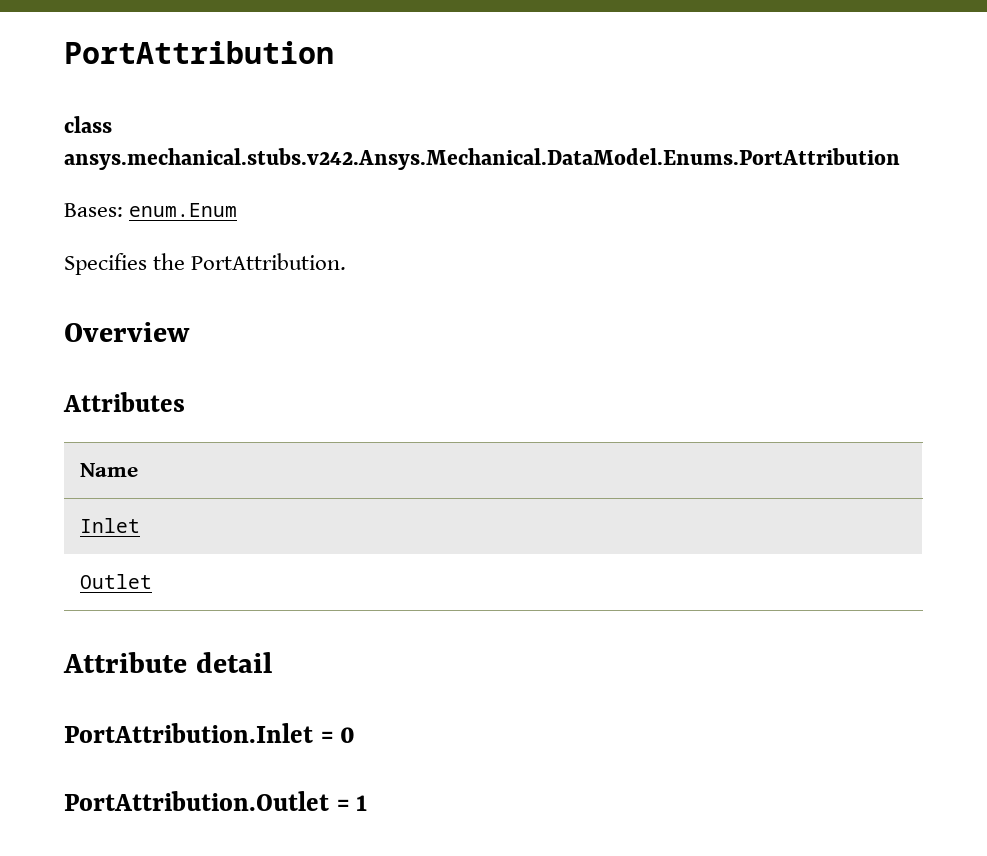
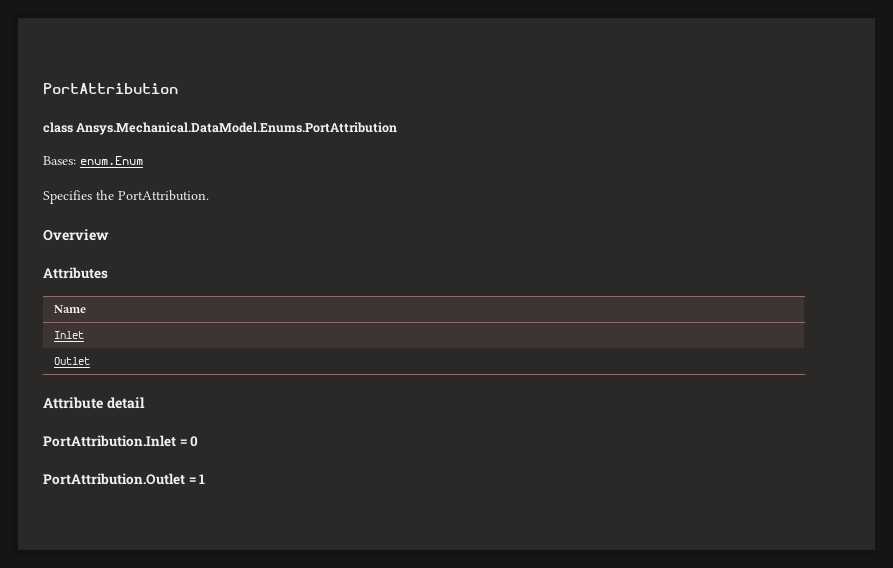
- class ansys.mechanical.stubs.v242.Ansys.Mechanical.DataModel.Enums.PortAttribution
+ class Ansys.Mechanical.DataModel.Enums.PortAttribution

